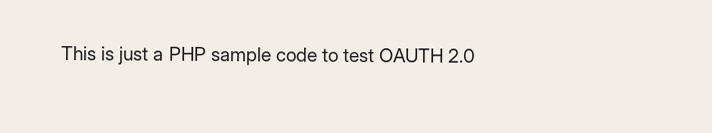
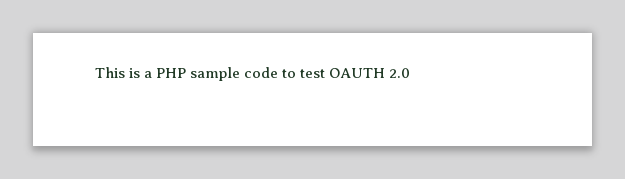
- This is just a PHP sample code to test OAUTH 2.0
+ This is a PHP sample code to test OAUTH 2.0

